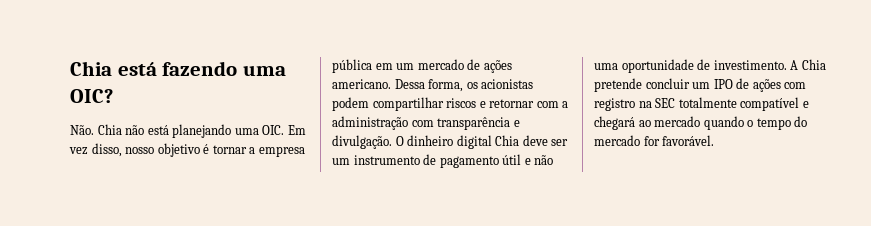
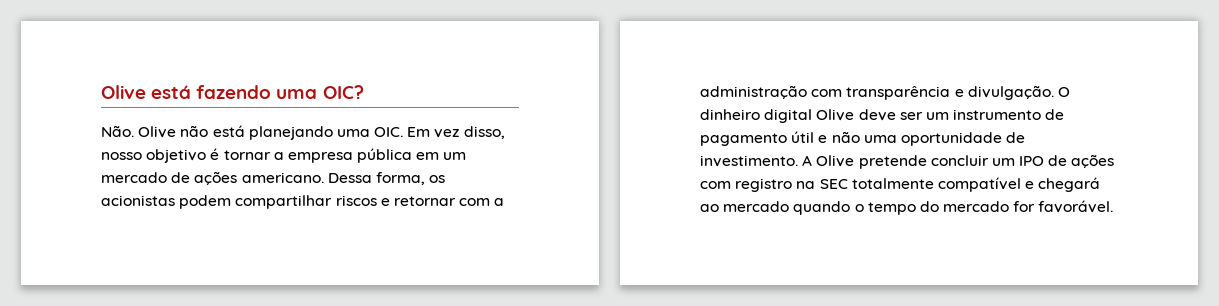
- Chia está fazendo uma OIC?
+ Olive está fazendo uma OIC?
- Não. Chia não está planejando uma OIC. Em vez disso, nosso objetivo é tornar a empresa pública em um mercado de ações americano.
+ Não. Olive não está planejando uma OIC. Em vez disso, nosso objetivo é tornar a empresa pública em um mercado de ações americano.
- O dinheiro digital Chia deve ser um instrumento de pagamento útil e não uma oportunidade de investimento.
+ O dinheiro digital Olive deve ser um instrumento de pagamento útil e não uma oportunidade de investimento.
- A Chia pretende concluir um IPO de ações com registro na SEC totalmente compatível e chegará ao mercado quando o tempo do mercado for favorável.
+ A Olive pretende concluir um IPO de ações com registro na SEC totalmente compatível e chegará ao mercado quando o tempo do mercado for favorável.

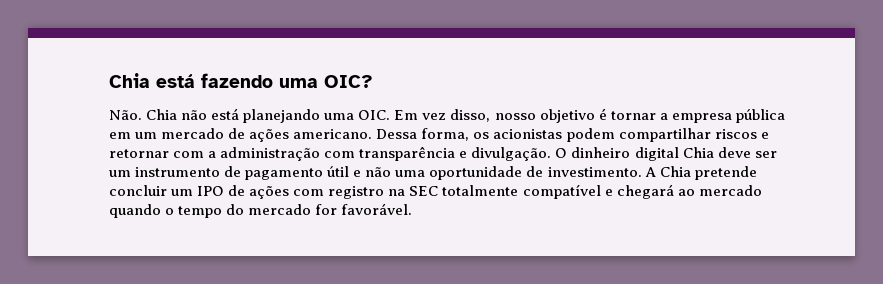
- Olive está fazendo uma OIC?
+ Chia está fazendo uma OIC?
- Não. Olive não está planejando uma OIC. Em vez disso, nosso objetivo é tornar a empresa pública em um mercado de ações americano.
+ Não. Chia não está planejando uma OIC. Em vez disso, nosso objetivo é tornar a empresa pública em um mercado de ações americano.
- O dinheiro digital Olive deve ser um instrumento de pagamento útil e não uma oportunidade de investimento.
+ O dinheiro digital Chia deve ser um instrumento de pagamento útil e não uma oportunidade de investimento.
- A Olive pretende concluir um IPO de ações com registro na SEC totalmente compatível e chegará ao mercado quando o tempo do mercado for favorável.
+ A Chia pretende concluir um IPO de ações com registro na SEC totalmente compatível e chegará ao mercado quando o tempo do mercado for favorável.

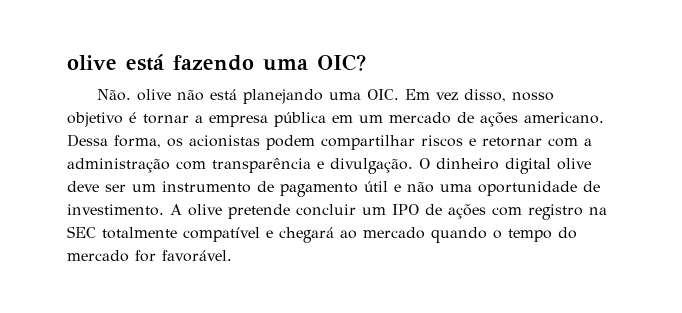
- Chia está fazendo uma OIC?
+ olive está fazendo uma OIC?
- Não. Chia não está planejando uma OIC. Em vez disso, nosso objetivo é tornar a empresa pública em um mercado de ações americano.
+ Não. olive não está planejando uma OIC. Em vez disso, nosso objetivo é tornar a empresa pública em um mercado de ações americano.
- O dinheiro digital Chia deve ser um instrumento de pagamento útil e não uma oportunidade de investimento.
+ O dinheiro digital olive deve ser um instrumento de pagamento útil e não uma oportunidade de investimento.
- A Chia pretende concluir um IPO de ações com registro na SEC totalmente compatível e chegará ao mercado quando o tempo do mercado for favorável.
+ A olive pretende concluir um IPO de ações com registro na SEC totalmente compatível e chegará ao mercado quando o tempo do mercado for favorável.

